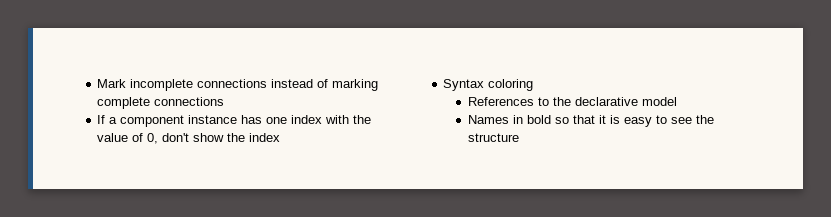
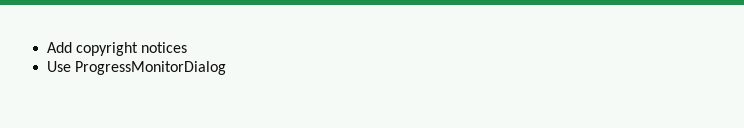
- Mark incomplete connections instead of marking complete connections
- If a component instance has one index with the value of 0, don't show the index
- Syntax coloring
- References to the declarative model
- Names in bold so that it is easy to see the structure
+ Add copyright notices
+ Use ProgressMonitorDialog

